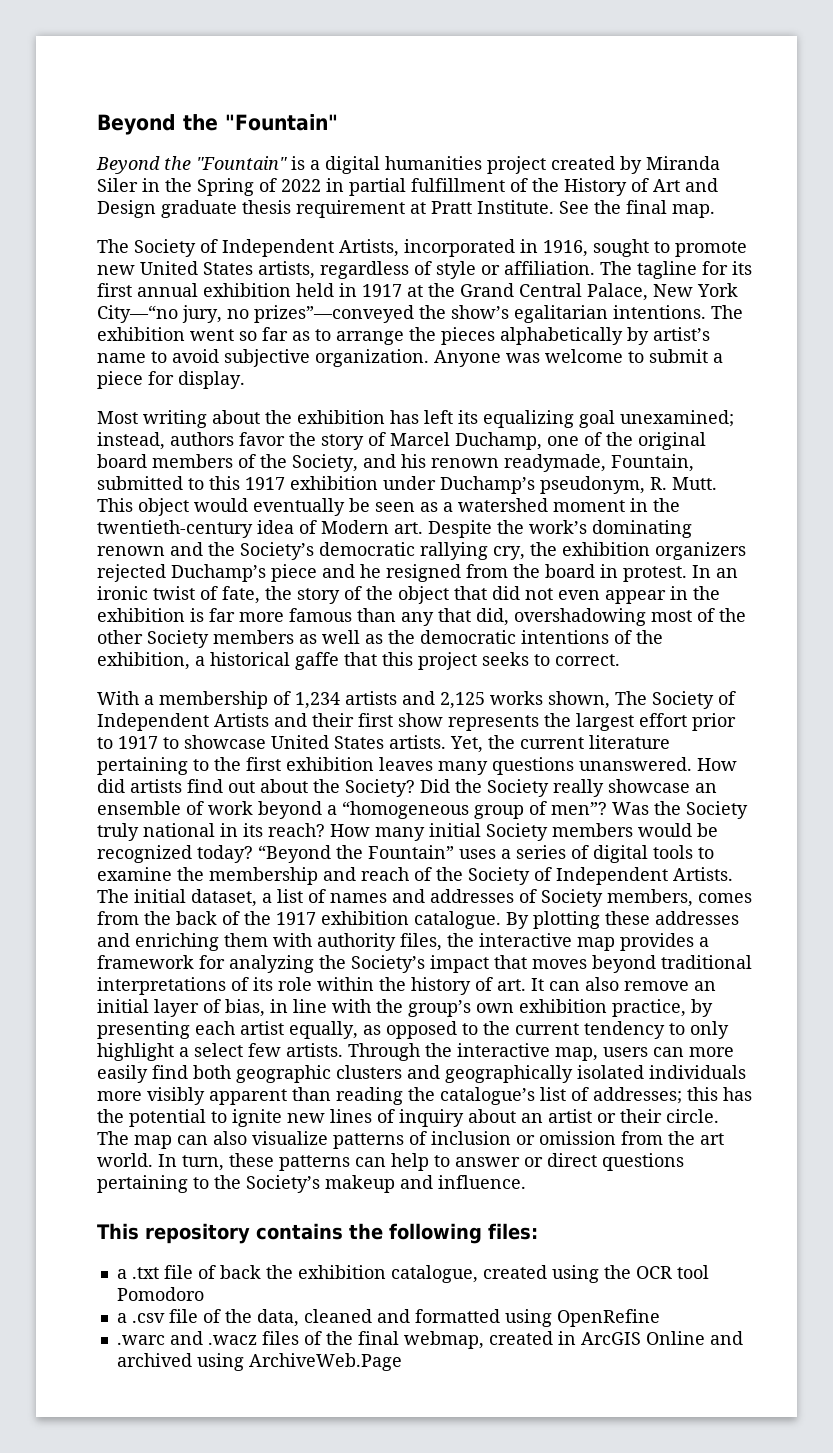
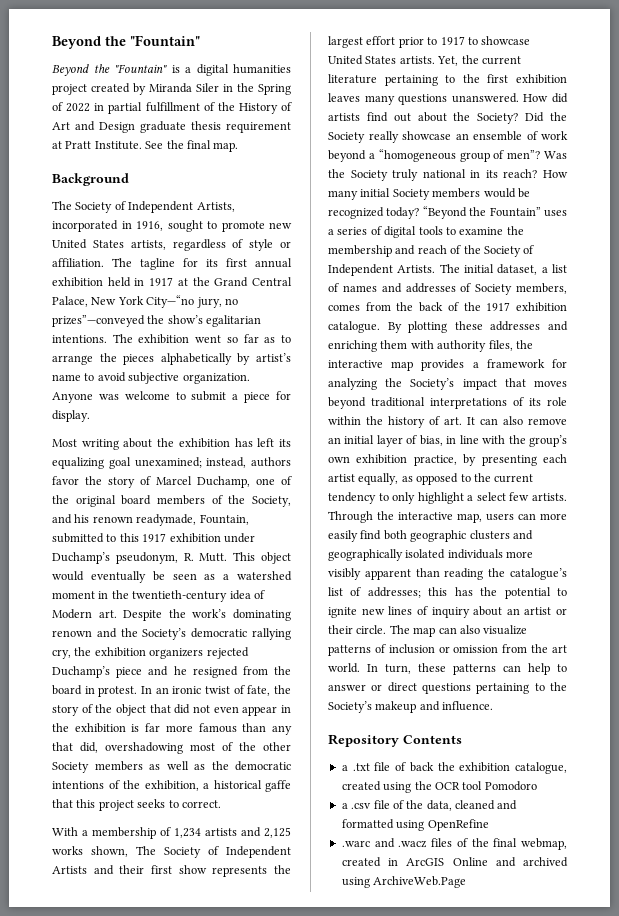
+ Background
- This repository contains the following files:
+ Repository Contents

